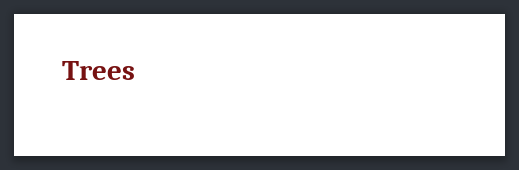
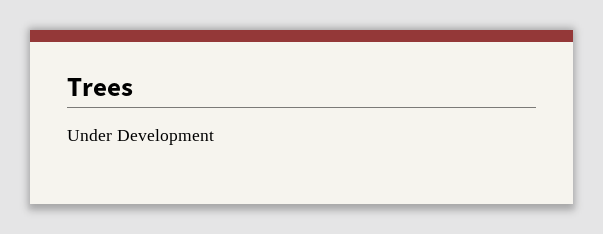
+ Under Development

